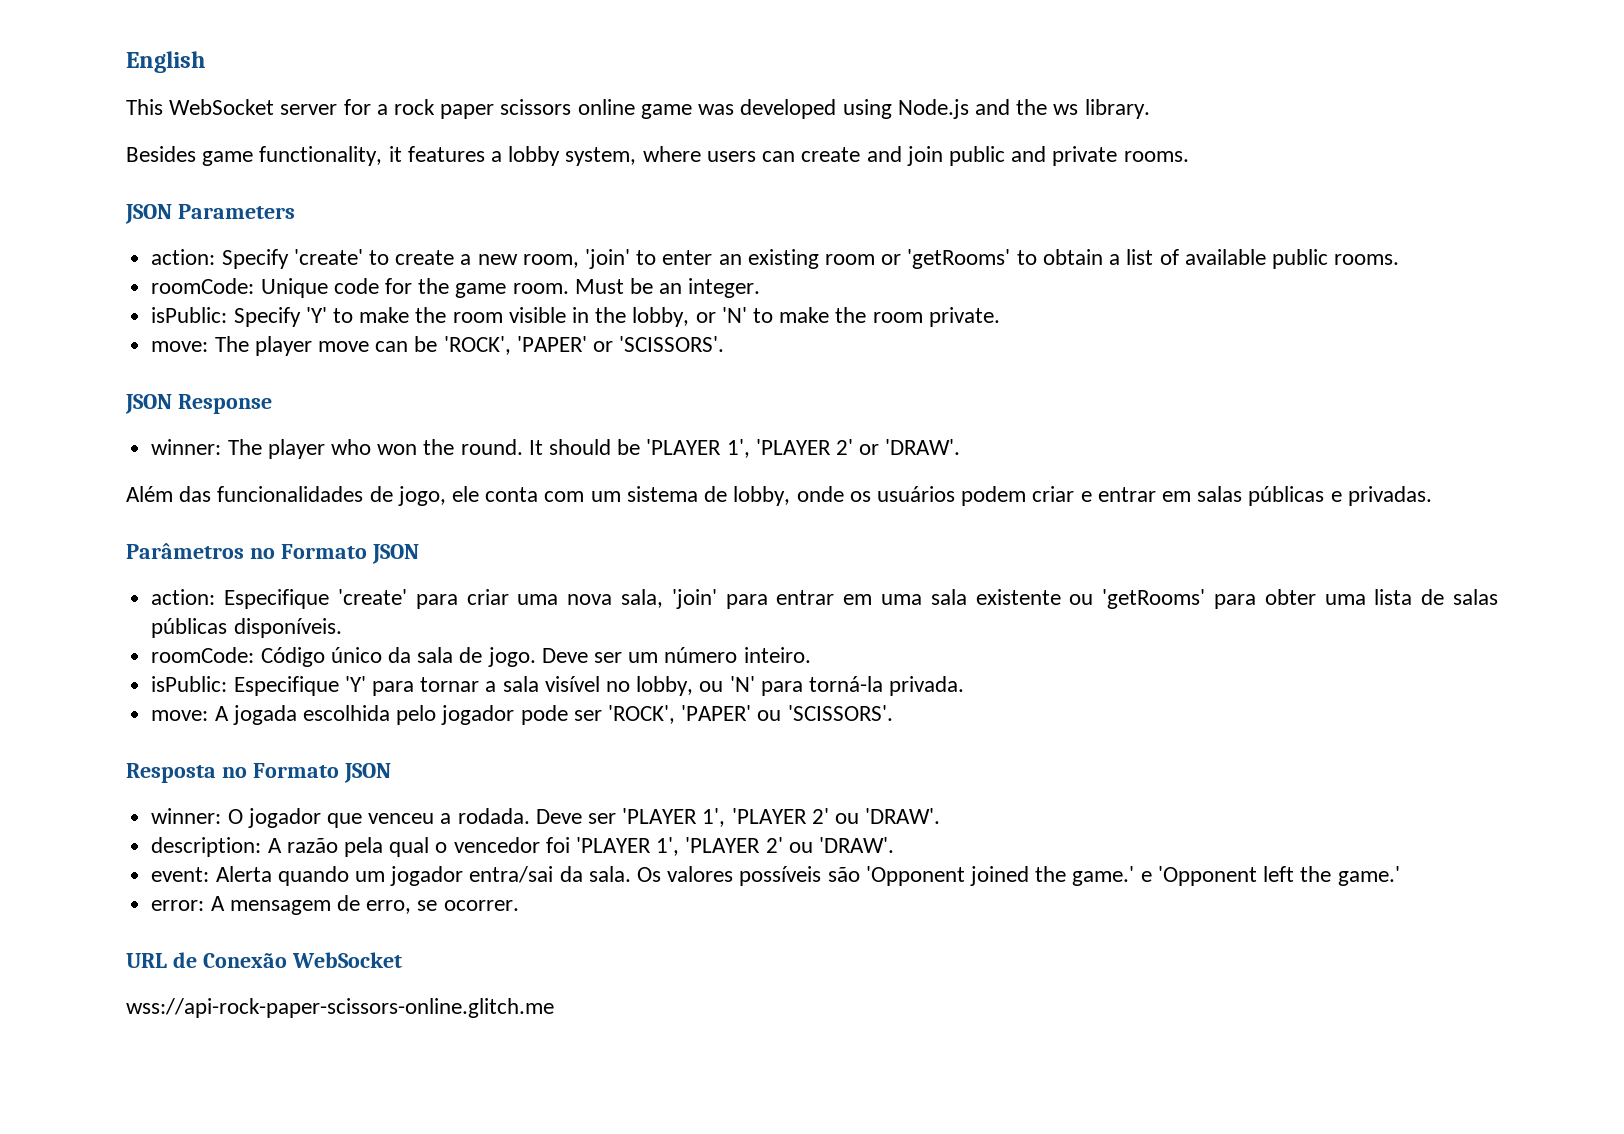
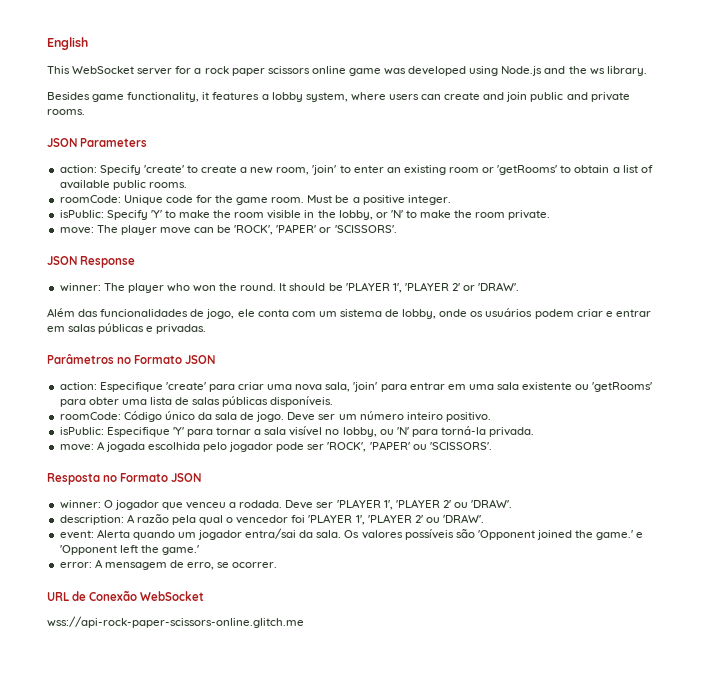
- Must be an integer.
+ Must be a positive integer.
- Deve ser um número inteiro.
+ Deve ser um número inteiro positivo.

